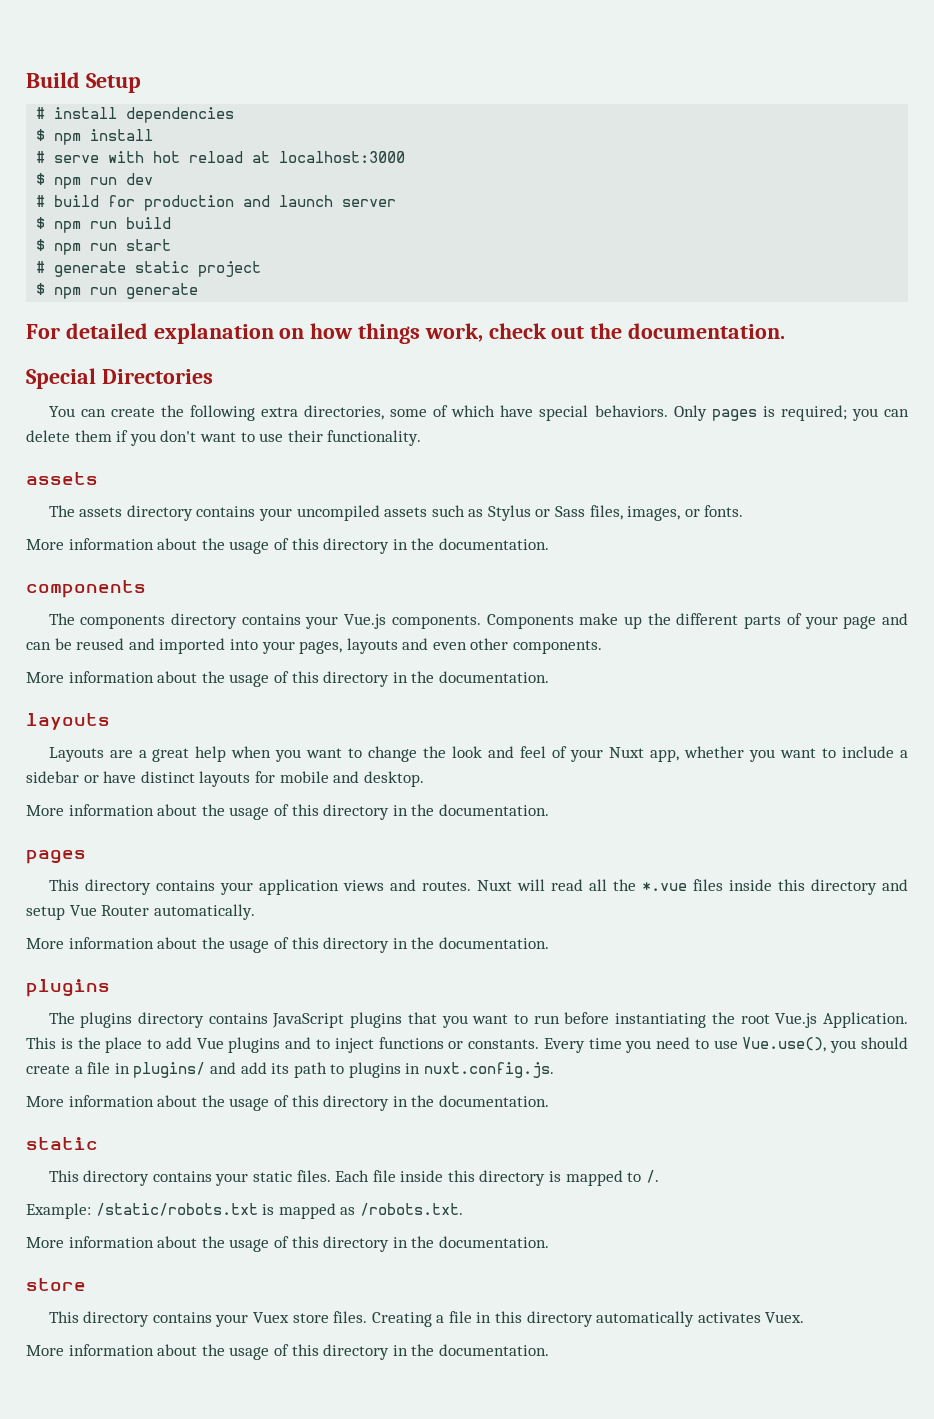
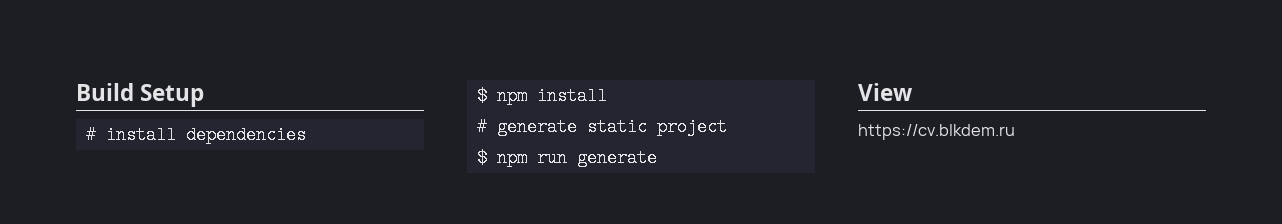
- # serve with hot reload at localhost:3000
- $ npm run dev
- # build for production and launch server
- $ npm run build
- $ npm run start
- For detailed explanation on how things work, check out the documentation.
- Special Directories
- You can create the following extra directories, some of which have special behaviors. Only pages is required; you can delete them if you don't want to use their functionality.
- assets
- The assets directory contains your uncompiled assets such as Stylus or Sass files, images, or fonts.
- More information about the usage of this directory in the documentation.
- components
- The components directory contains your Vue.js components. Components make up the different parts of your page and can be reused and imported into your pages, layouts and even other components.
- More information about the usage of this directory in the documentation.
- layouts
- Layouts are a great help when you want to change the look and feel of your Nuxt app, whether you want to include a sidebar or have distinct layouts for mobile and desktop.
- More information about the usage of this directory in the documentation.
- pages
- This directory contains your application views and routes. Nuxt will read all the *.vue files inside this directory and setup Vue Router automatically.
- More information about the usage of this directory in the documentation.
- plugins
- The plugins directory contains JavaScript plugins that you want to run before instantiating the root Vue.js Application. This is the place to add Vue plugins and to inject functions or constants. Every time you need to use Vue.use(), you should create a file in plugins/ and add its path to plugins in nuxt.config.js.
- More information about the usage of this directory in the documentation.
- static
- This directory contains your static files. Each file inside this directory is mapped to /.
- Example: /static/robots.txt is mapped as /robots.txt.
- More information about the usage of this directory in the documentation.
- store
- This directory contains your Vuex store files. Creating a file in this directory automatically activates Vuex.
- More information about the usage of this directory in the documentation.
+ View
+ https://cv.blkdem.ru

